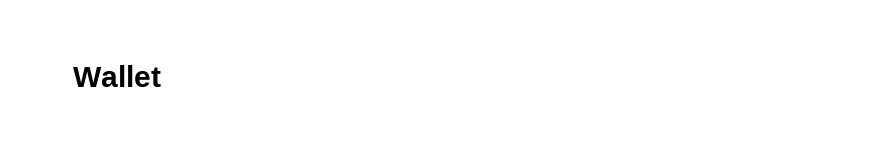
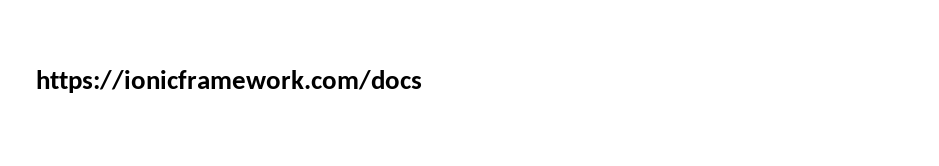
- Wallet
+ https://ionicframework.com/docs

